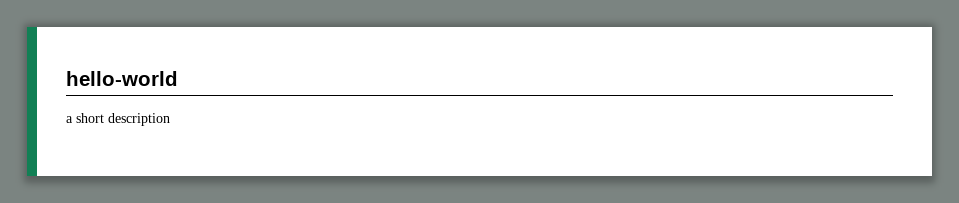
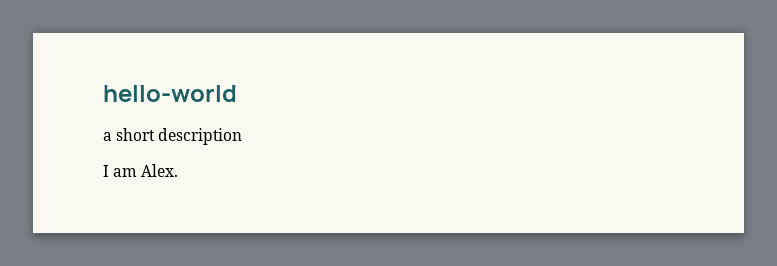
+ I am Alex.

